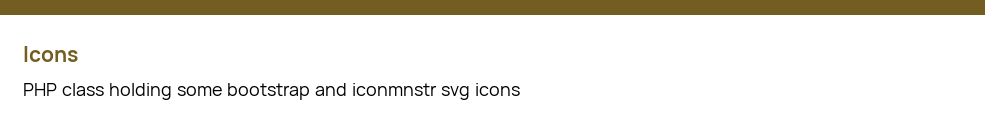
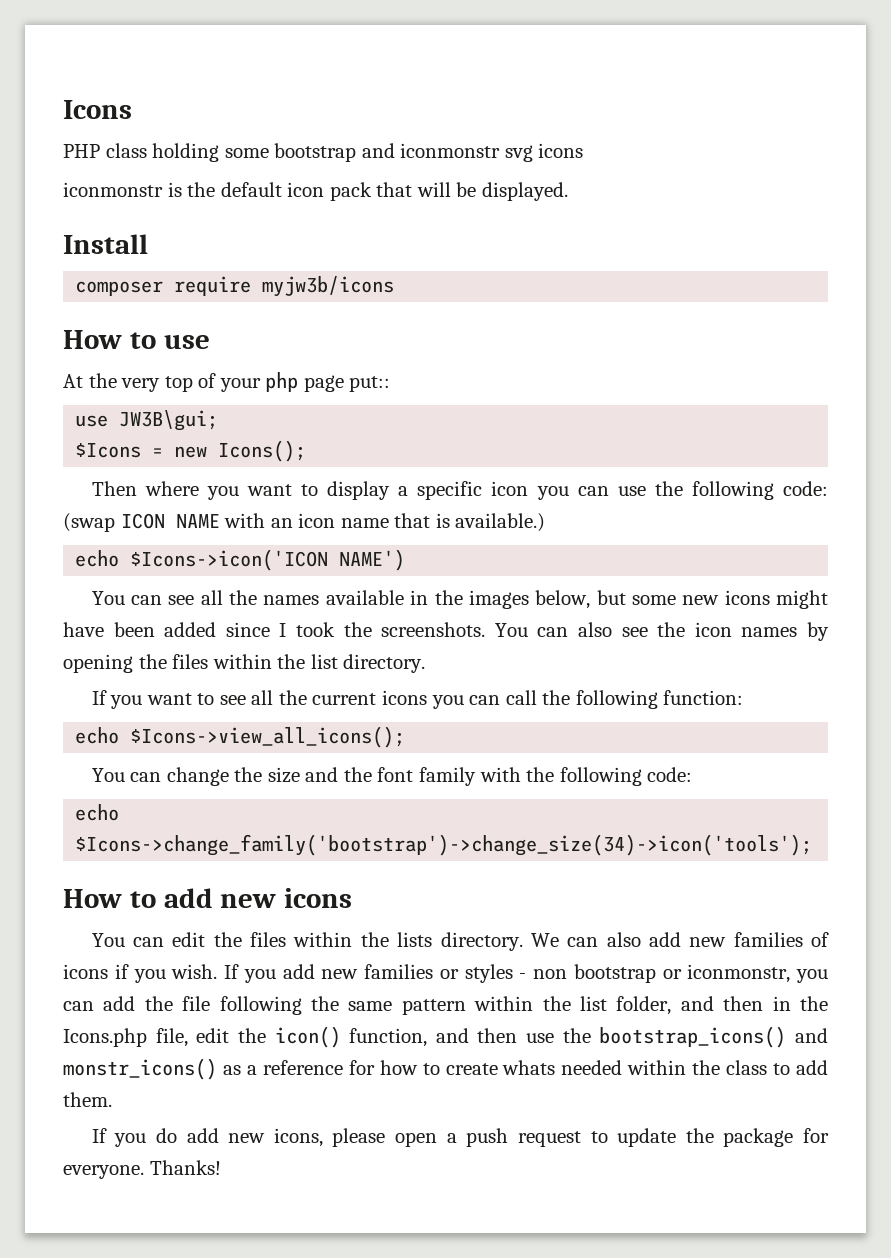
- PHP class holding some bootstrap and iconmnstr svg icons
+ PHP class holding some bootstrap and iconmonstr svg icons
+ iconmonstr is the default icon pack that will be displayed.
+ Install
+ composer require myjw3b/icons
+ How to use
+ At the very top of your php page put::
+ use JW3B\gui;
+ $Icons = new Icons();
+ Then where you want to display a specific icon you can use the following code: (swap ICON NAME with an icon name that is available.)
+ echo $Icons->icon('ICON NAME')
+ You can see all the names available in the images below, but some new icons might have been added since I took the screenshots. You can also see the icon names by opening the files within the list directory.
+ If you want to see all the current icons you can call the following function:
+ echo $Icons->view_all_icons();
+ You can change the size and the font family with the following code:
+ echo $Icons->change_family('bootstrap')->change_size(34)->icon('tools');
+ How to add new icons
+ You can edit the files within the lists directory. We can also add new families of icons if you wish. If you add new families or styles - non bootstrap or iconmonstr, you can add the file following the same pattern within the list folder, and then in the Icons.php file, edit the icon() function, and then use the bootstrap_icons() and monstr_icons() as a reference for how to create whats needed within the class to add them.
+ If you do add new icons, please open a push request to update the package for everyone. Thanks!

